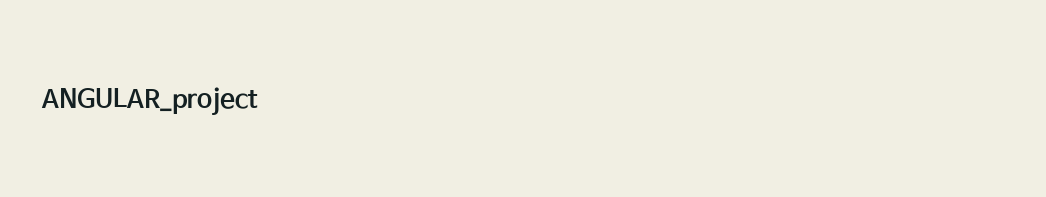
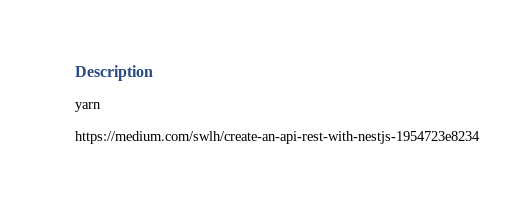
- ANGULAR_project
+ Description
+ yarn
+ https://medium.com/swlh/create-an-api-rest-with-nestjs-1954723e8234

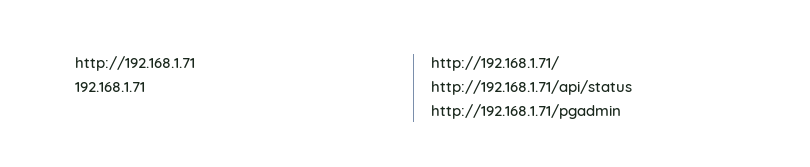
- Description
- yarn
- https://medium.com/swlh/create-an-api-rest-with-nestjs-1954723e8234
+ http://192.168.1.71
+ 192.168.1.71
+ http://192.168.1.71/
+ http://192.168.1.71/api/status
+ http://192.168.1.71/pgadmin

